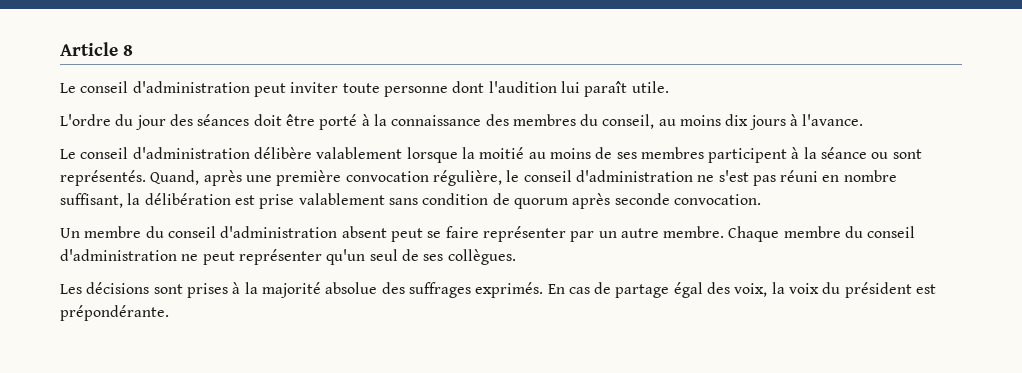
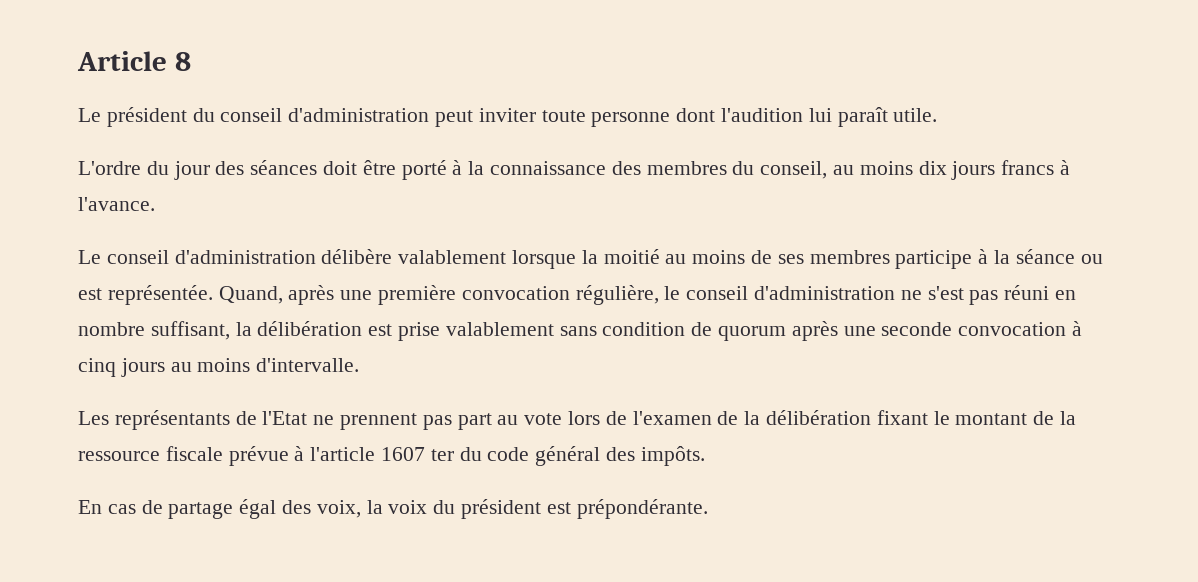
- Le conseil d'administration peut inviter toute personne dont l'audition lui paraît utile.
+ Le président du conseil d'administration peut inviter toute personne dont l'audition lui paraît utile.
- L'ordre du jour des séances doit être porté à la connaissance des membres du conseil, au moins dix jours à l'avance.
+ L'ordre du jour des séances doit être porté à la connaissance des membres du conseil, au moins dix jours francs à l'avance.
- Le conseil d'administration délibère valablement lorsque la moitié au moins de ses membres participent à la séance ou sont représentés.
+ Le conseil d'administration délibère valablement lorsque la moitié au moins de ses membres participe à la séance ou est représentée.
- Quand, après une première convocation régulière, le conseil d'administration ne s'est pas réuni en nombre suffisant, la délibération est prise valablement sans condition de quorum après seconde convocation.
- Un membre du conseil d'administration absent peut se faire représenter par un autre membre. Chaque membre du conseil d'administration ne peut représenter qu'un seul de ses collègues.
- Les décisions sont prises à la majorité absolue des suffrages exprimés. En cas de partage égal des voix, la voix du président est prépondérante.
+ Quand, après une première convocation régulière, le conseil d'administration ne s'est pas réuni en nombre suffisant, la délibération est prise valablement sans condition de quorum après une seconde convocation à cinq jours au moins d'intervalle.
+ Les représentants de l'Etat ne prennent pas part au vote lors de l'examen de la délibération fixant le montant de la ressource fiscale prévue à l'article 1607 ter du code général des impôts.
+ En cas de partage égal des voix, la voix du président est prépondérante.

